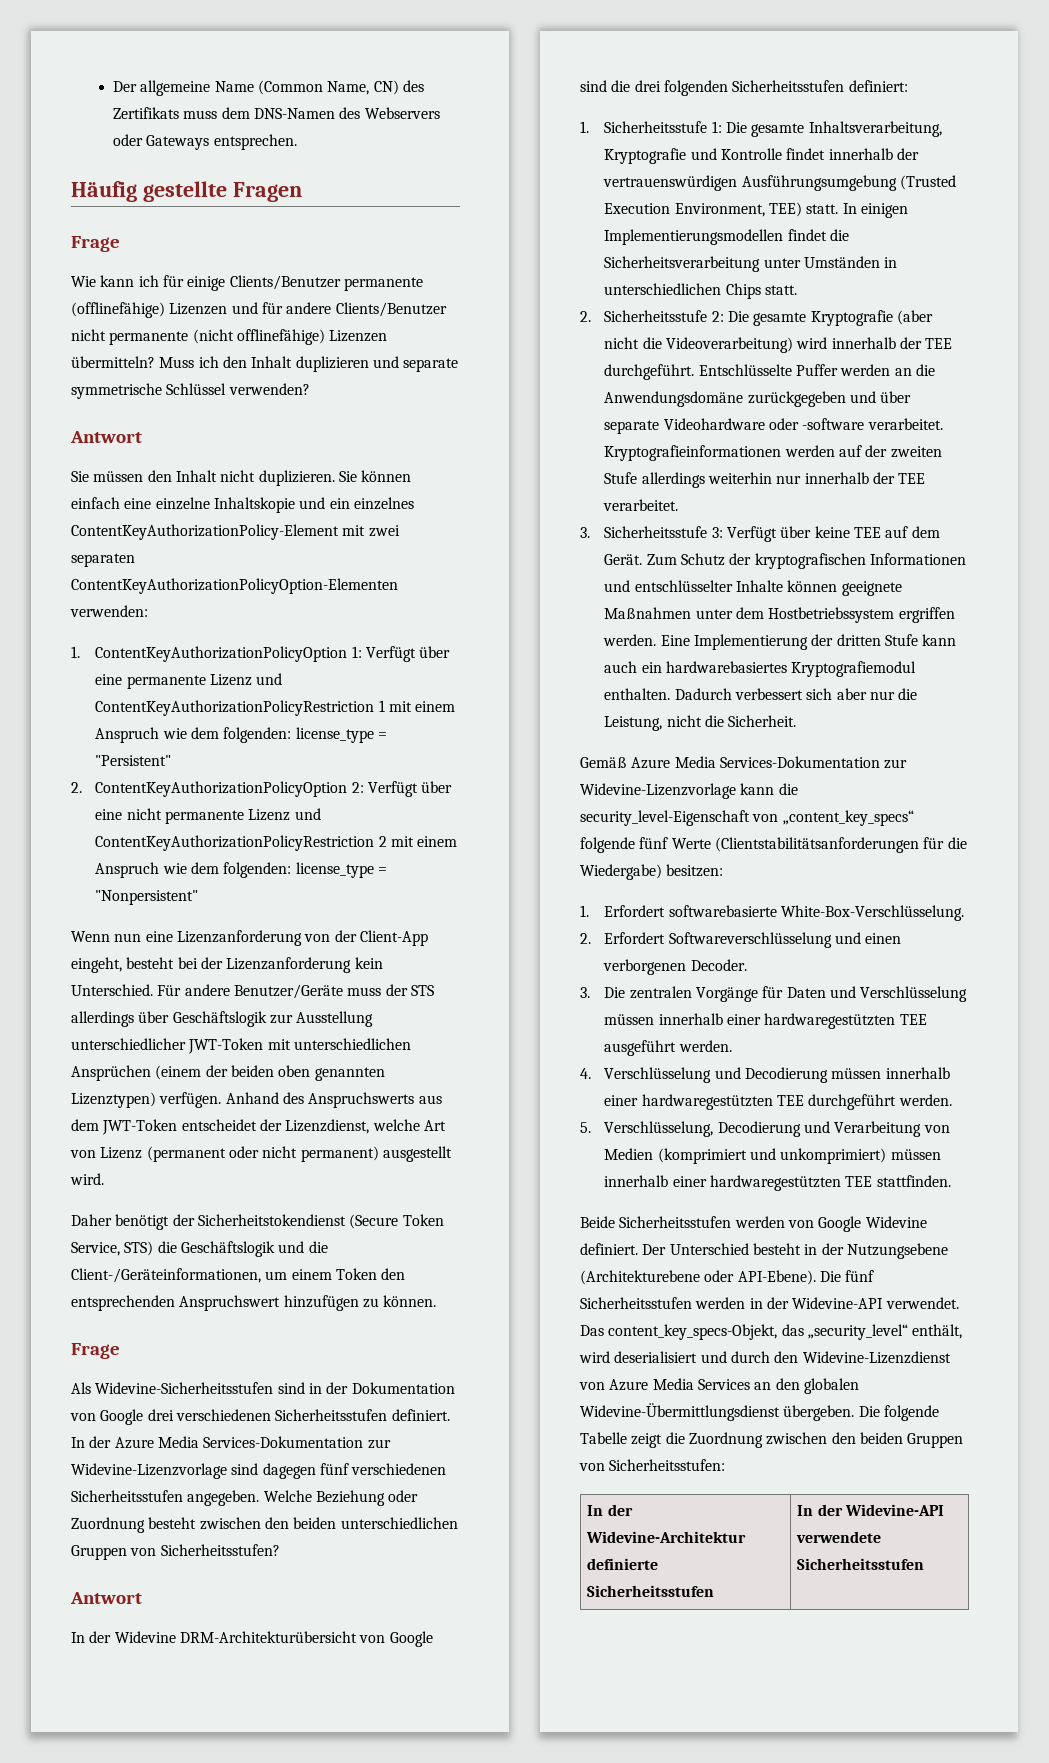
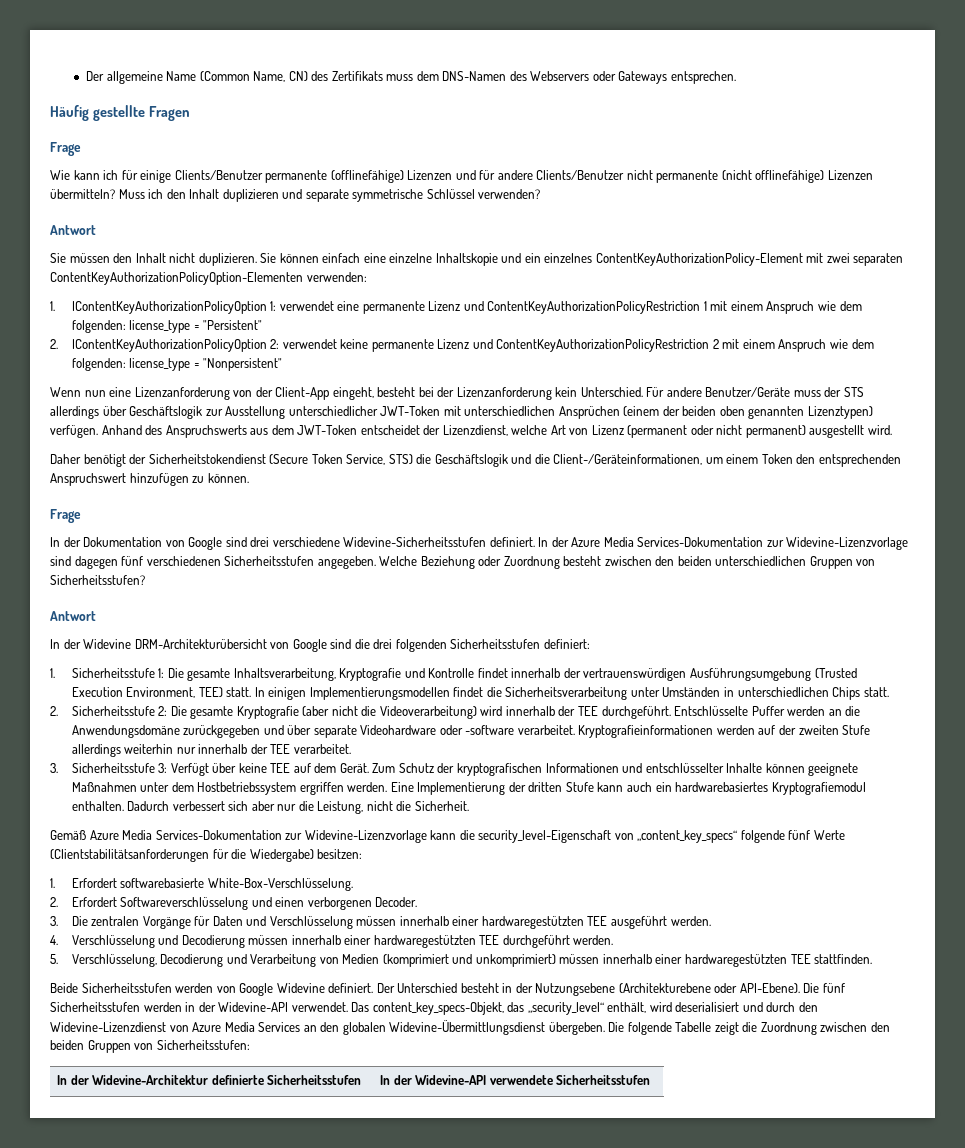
- 1. ContentKeyAuthorizationPolicyOption 1: Verfügt über eine permanente Lizenz und ContentKeyAuthorizationPolicyRestriction 1 mit einem Anspruch wie dem folgenden: license_type = "Persistent"
+ 1. IContentKeyAuthorizationPolicyOption 1: verwendet eine permanente Lizenz und ContentKeyAuthorizationPolicyRestriction 1 mit einem Anspruch wie dem folgenden: license_type = "Persistent"
- 2. ContentKeyAuthorizationPolicyOption 2: Verfügt über eine nicht permanente Lizenz und ContentKeyAuthorizationPolicyRestriction 2 mit einem Anspruch wie dem folgenden: license_type = "Nonpersistent"
+ 2. IContentKeyAuthorizationPolicyOption 2: verwendet keine permanente Lizenz und ContentKeyAuthorizationPolicyRestriction 2 mit einem Anspruch wie dem folgenden: license_type = "Nonpersistent"
- Als Widevine-Sicherheitsstufen sind in der Dokumentation von Google drei verschiedenen Sicherheitsstufen definiert.
+ In der Dokumentation von Google sind drei verschiedene Widevine-Sicherheitsstufen definiert.

